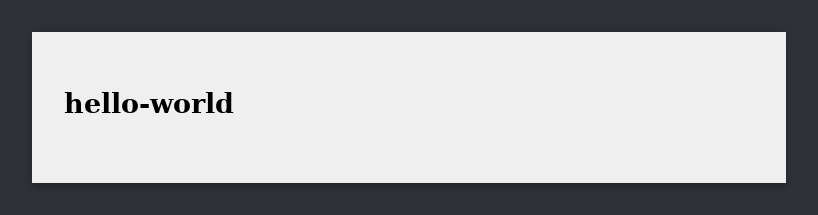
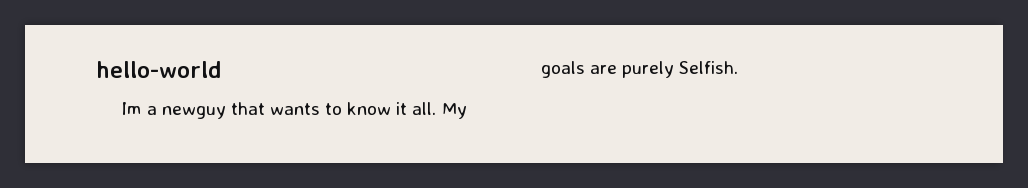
+ Im a newguy that wants to know it all. My goals are purely Selfish.

